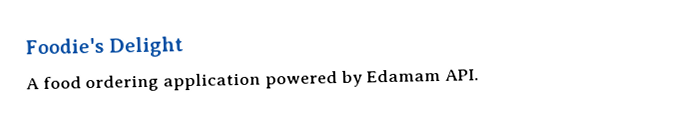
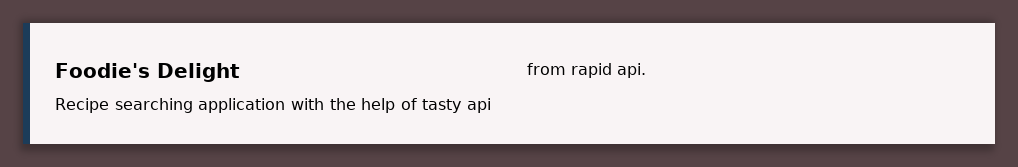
- A food ordering application powered by Edamam API.
+ Recipe searching application with the help of tasty api from rapid api.

